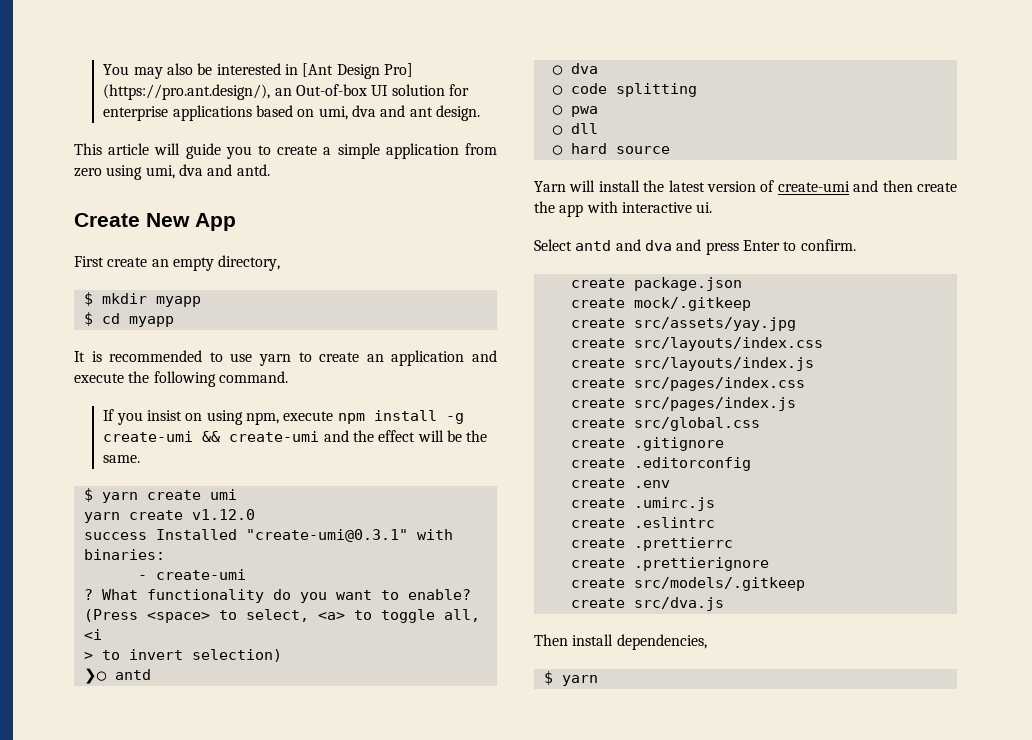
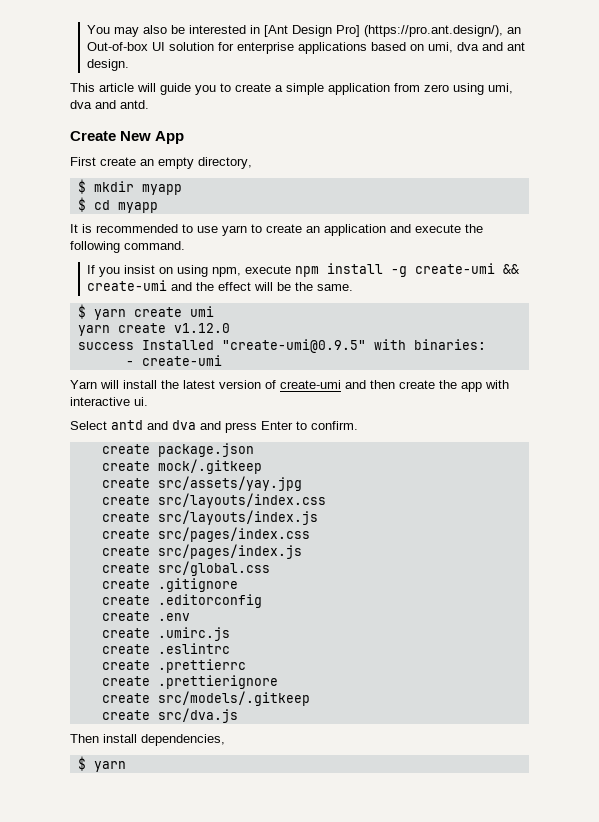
- success Installed "create-umi@0.3.1" with binaries:
+ success Installed "create-umi@0.9.5" with binaries:
- ? What functionality do you want to enable? (Press <space> to select, <a> to toggle all, <i
- > to invert selection)
- ❯◯ antd
- ◯ dva
- ◯ code splitting
- ◯ pwa
- ◯ dll
- ◯ hard source

